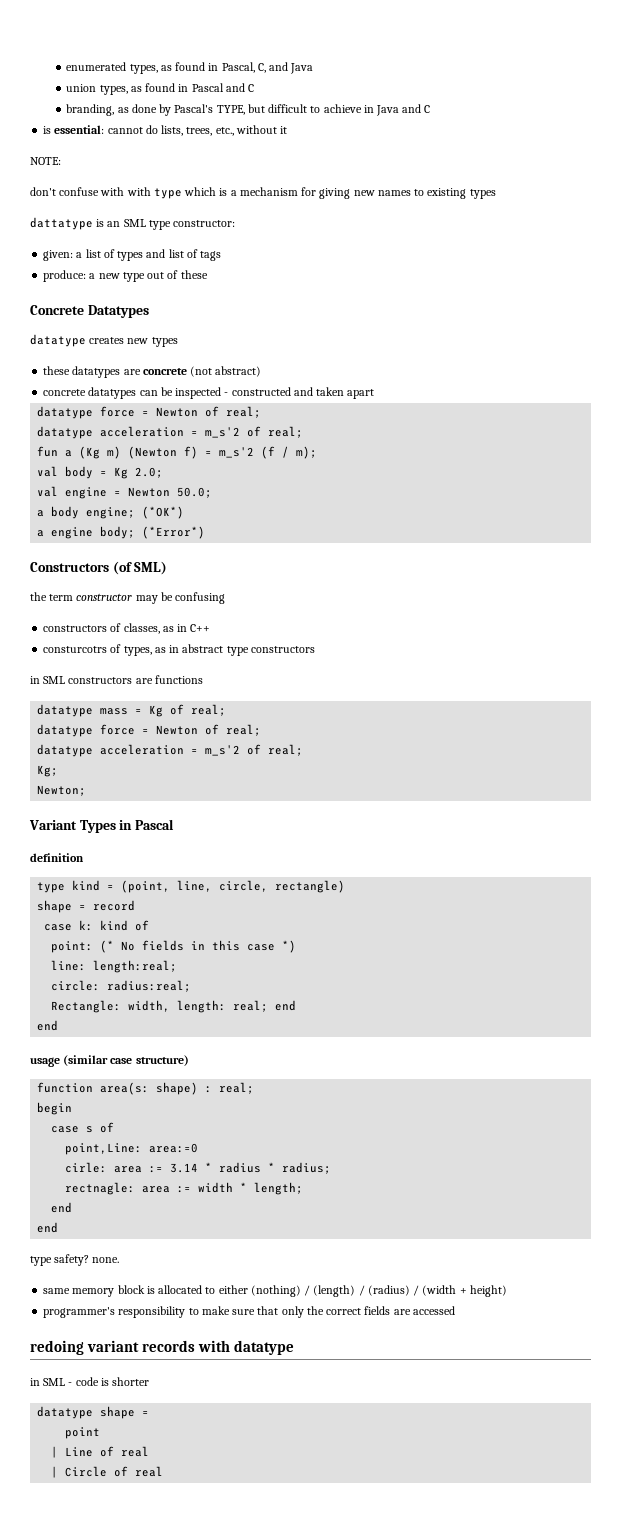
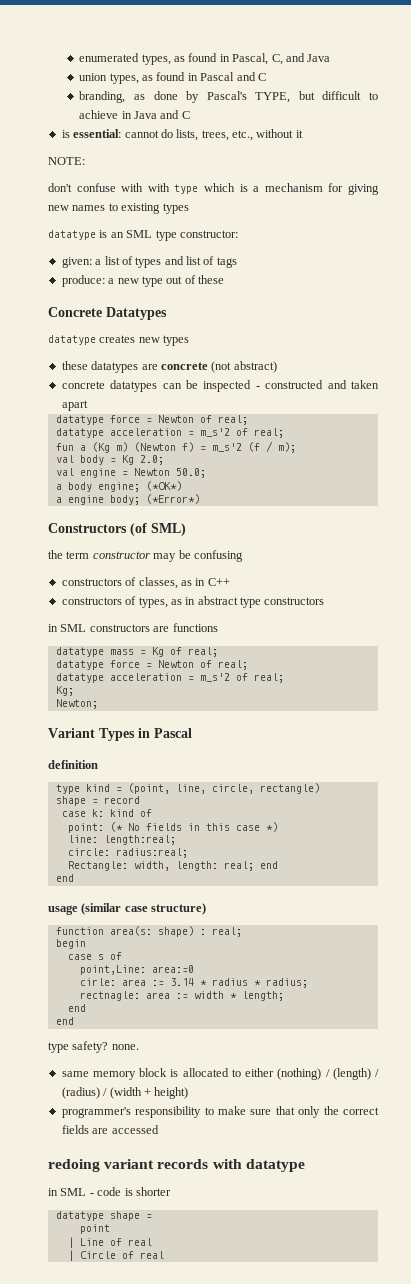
- dattatype is an SML type constructor:
+ datatype is an SML type constructor:
- consturcotrs of types, as in abstract type constructors
+ constructors of types, as in abstract type constructors

